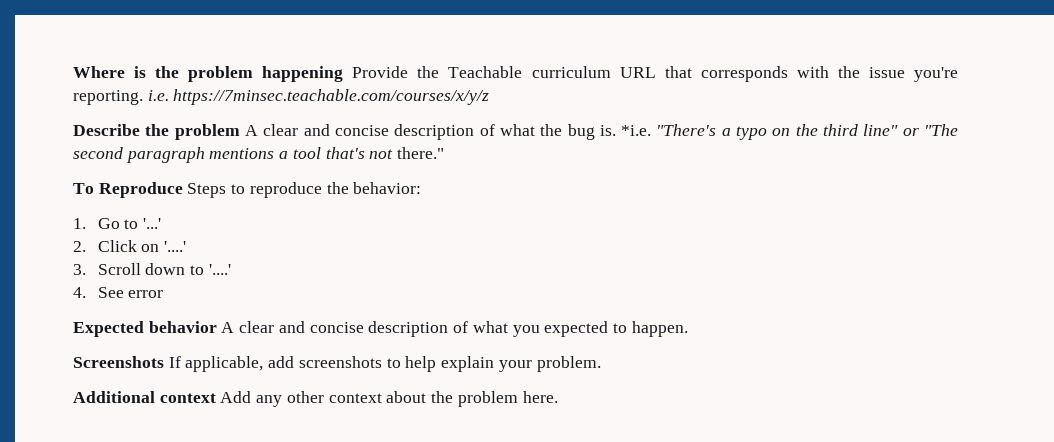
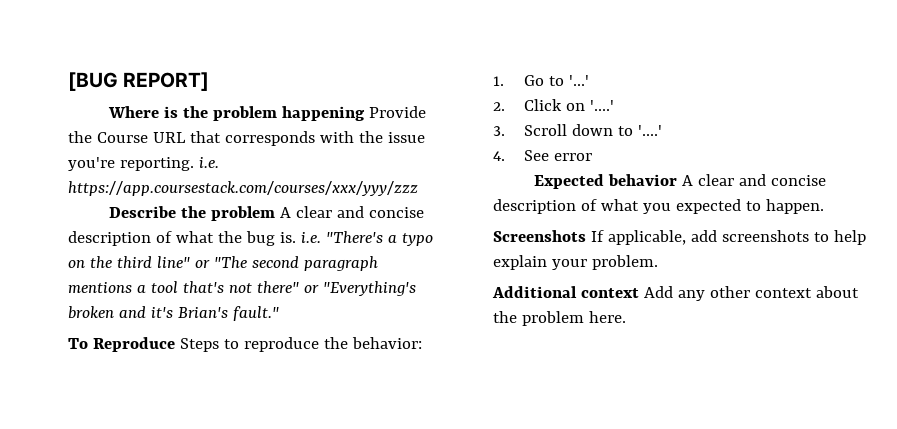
+ [BUG REPORT]
- Where is the problem happening Provide the Teachable curriculum URL that corresponds with the issue you're reporting. i.e. https://7minsec.teachable.com/courses/x/y/z
+ Where is the problem happening Provide the Course URL that corresponds with the issue you're reporting. i.e. https://app.coursestack.com/courses/xxx/yyy/zzz
- Describe the problem A clear and concise description of what the bug is. *i.e. "There's a typo on the third line" or "The second paragraph mentions a tool that's not there."
+ Describe the problem A clear and concise description of what the bug is. i.e. "There's a typo on the third line" or "The second paragraph mentions a tool that's not there" or "Everything's broken and it's Brian's fault."

